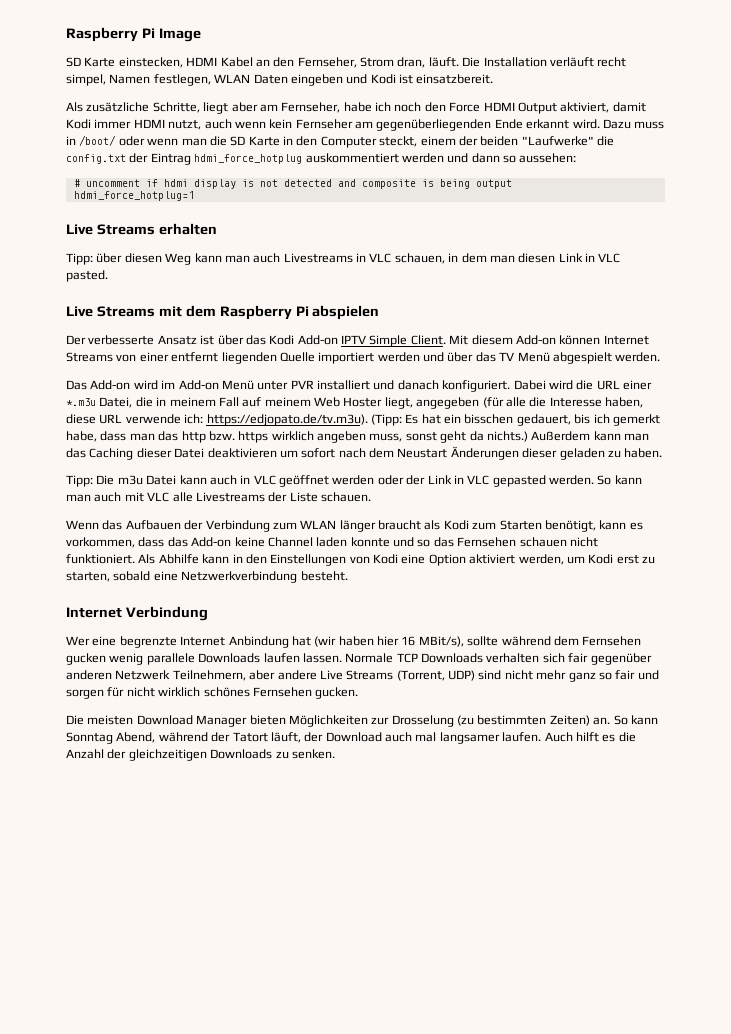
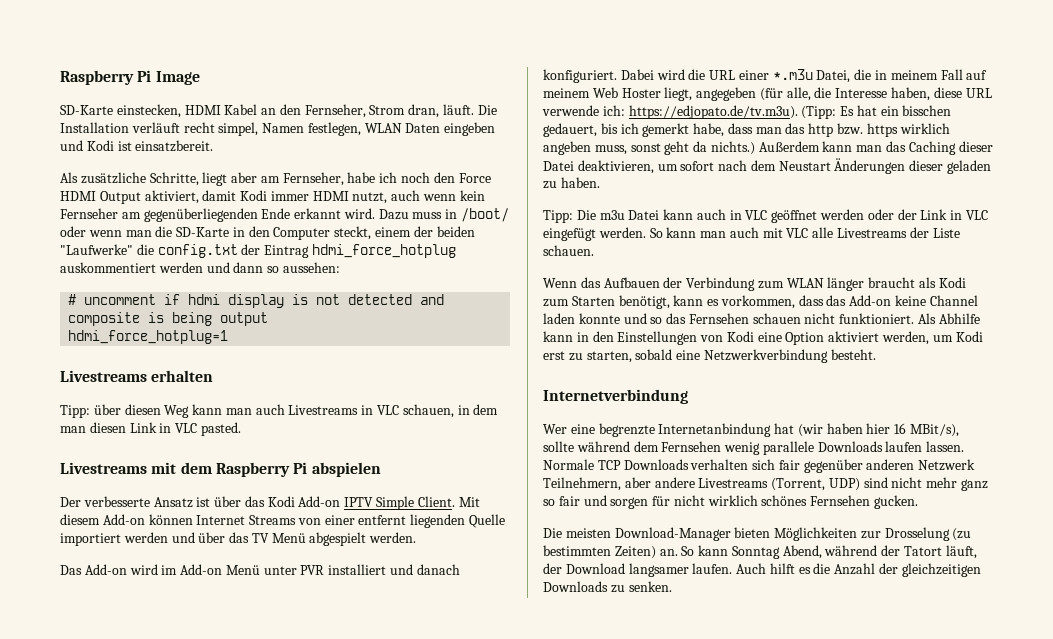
- SD Karte einstecken, HDMI Kabel an den Fernseher, Strom dran, läuft.
+ SD-Karte einstecken, HDMI Kabel an den Fernseher, Strom dran, läuft.
- Dazu muss in /boot/ oder wenn man die SD Karte in den Computer steckt, einem der beiden "Laufwerke" die config.txt der Eintrag hdmi_force_hotplug auskommentiert werden und dann so aussehen:
+ Dazu muss in /boot/ oder wenn man die SD-Karte in den Computer steckt, einem der beiden "Laufwerke" die config.txt der Eintrag hdmi_force_hotplug auskommentiert werden und dann so aussehen:
- Live Streams erhalten
+ Livestreams erhalten
- Live Streams mit dem Raspberry Pi abspielen
+ Livestreams mit dem Raspberry Pi abspielen
- Dabei wird die URL einer *.m3u Datei, die in meinem Fall auf meinem Web Hoster liegt, angegeben (für alle die Interesse haben, diese URL verwende ich: https://edjopato.de/tv.m3u). (Tipp: Es hat ein bisschen gedauert, bis ich gemerkt habe, dass man das http bzw. https wirklich angeben muss, sonst geht da nichts.)
+ Dabei wird die URL einer *.m3u Datei, die in meinem Fall auf meinem Web Hoster liegt, angegeben (für alle, die Interesse haben, diese URL verwende ich: https://edjopato.de/tv.m3u). (Tipp: Es hat ein bisschen gedauert, bis ich gemerkt habe, dass man das http bzw. https wirklich angeben muss, sonst geht da nichts.)
- Außerdem kann man das Caching dieser Datei deaktivieren um sofort nach dem Neustart Änderungen dieser geladen zu haben.
+ Außerdem kann man das Caching dieser Datei deaktivieren, um sofort nach dem Neustart Änderungen dieser geladen zu haben.
- Tipp: Die m3u Datei kann auch in VLC geöffnet werden oder der Link in VLC gepasted werden.
+ Tipp: Die m3u Datei kann auch in VLC geöffnet werden oder der Link in VLC eingefügt werden.
- Internet Verbindung
+ Internetverbindung
- Wer eine begrenzte Internet Anbindung hat (wir haben hier 16 MBit/s), sollte während dem Fernsehen gucken wenig parallele Downloads laufen lassen.
+ Wer eine begrenzte Internetanbindung hat (wir haben hier 16 MBit/s), sollte während dem Fernsehen wenig parallele Downloads laufen lassen.
- Normale TCP Downloads verhalten sich fair gegenüber anderen Netzwerk Teilnehmern, aber andere Live Streams (Torrent, UDP) sind nicht mehr ganz so fair und sorgen für nicht wirklich schönes Fernsehen gucken.
+ Normale TCP Downloads verhalten sich fair gegenüber anderen Netzwerk Teilnehmern, aber andere Livestreams (Torrent, UDP) sind nicht mehr ganz so fair und sorgen für nicht wirklich schönes Fernsehen gucken.
- Die meisten Download Manager bieten Möglichkeiten zur Drosselung (zu bestimmten Zeiten) an.
+ Die meisten Download-Manager bieten Möglichkeiten zur Drosselung (zu bestimmten Zeiten) an.
- So kann Sonntag Abend, während der Tatort läuft, der Download auch mal langsamer laufen.
+ So kann Sonntag Abend, während der Tatort läuft, der Download langsamer laufen.

